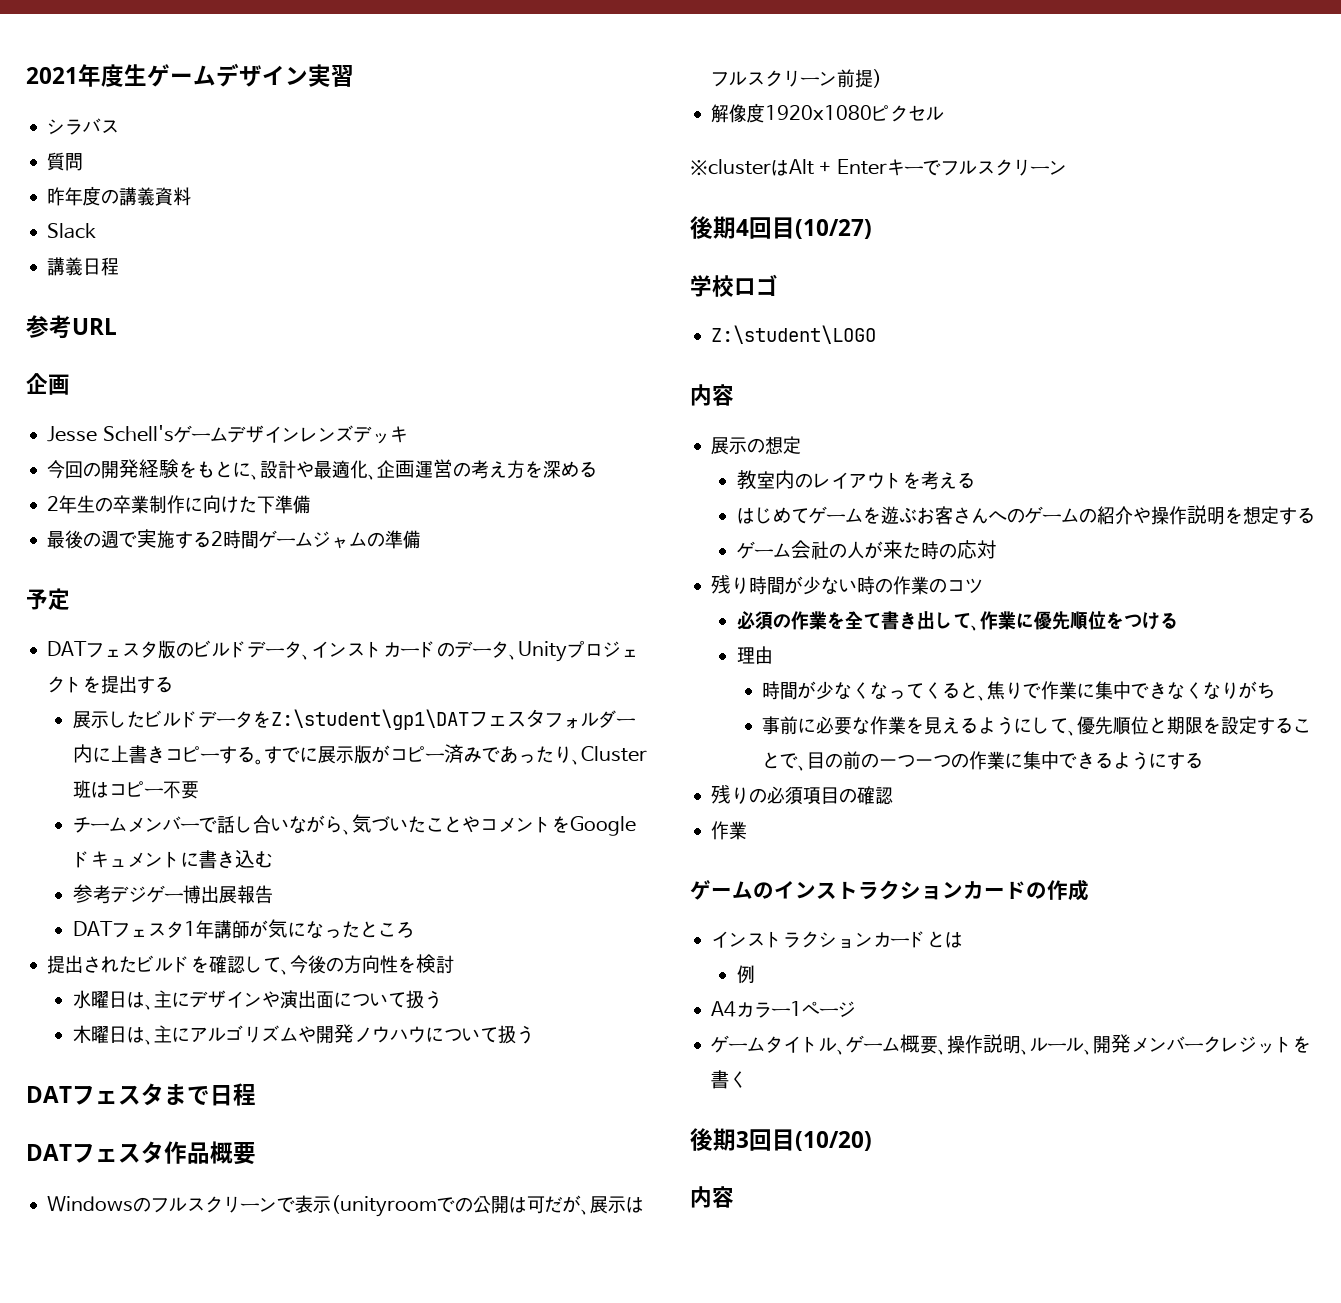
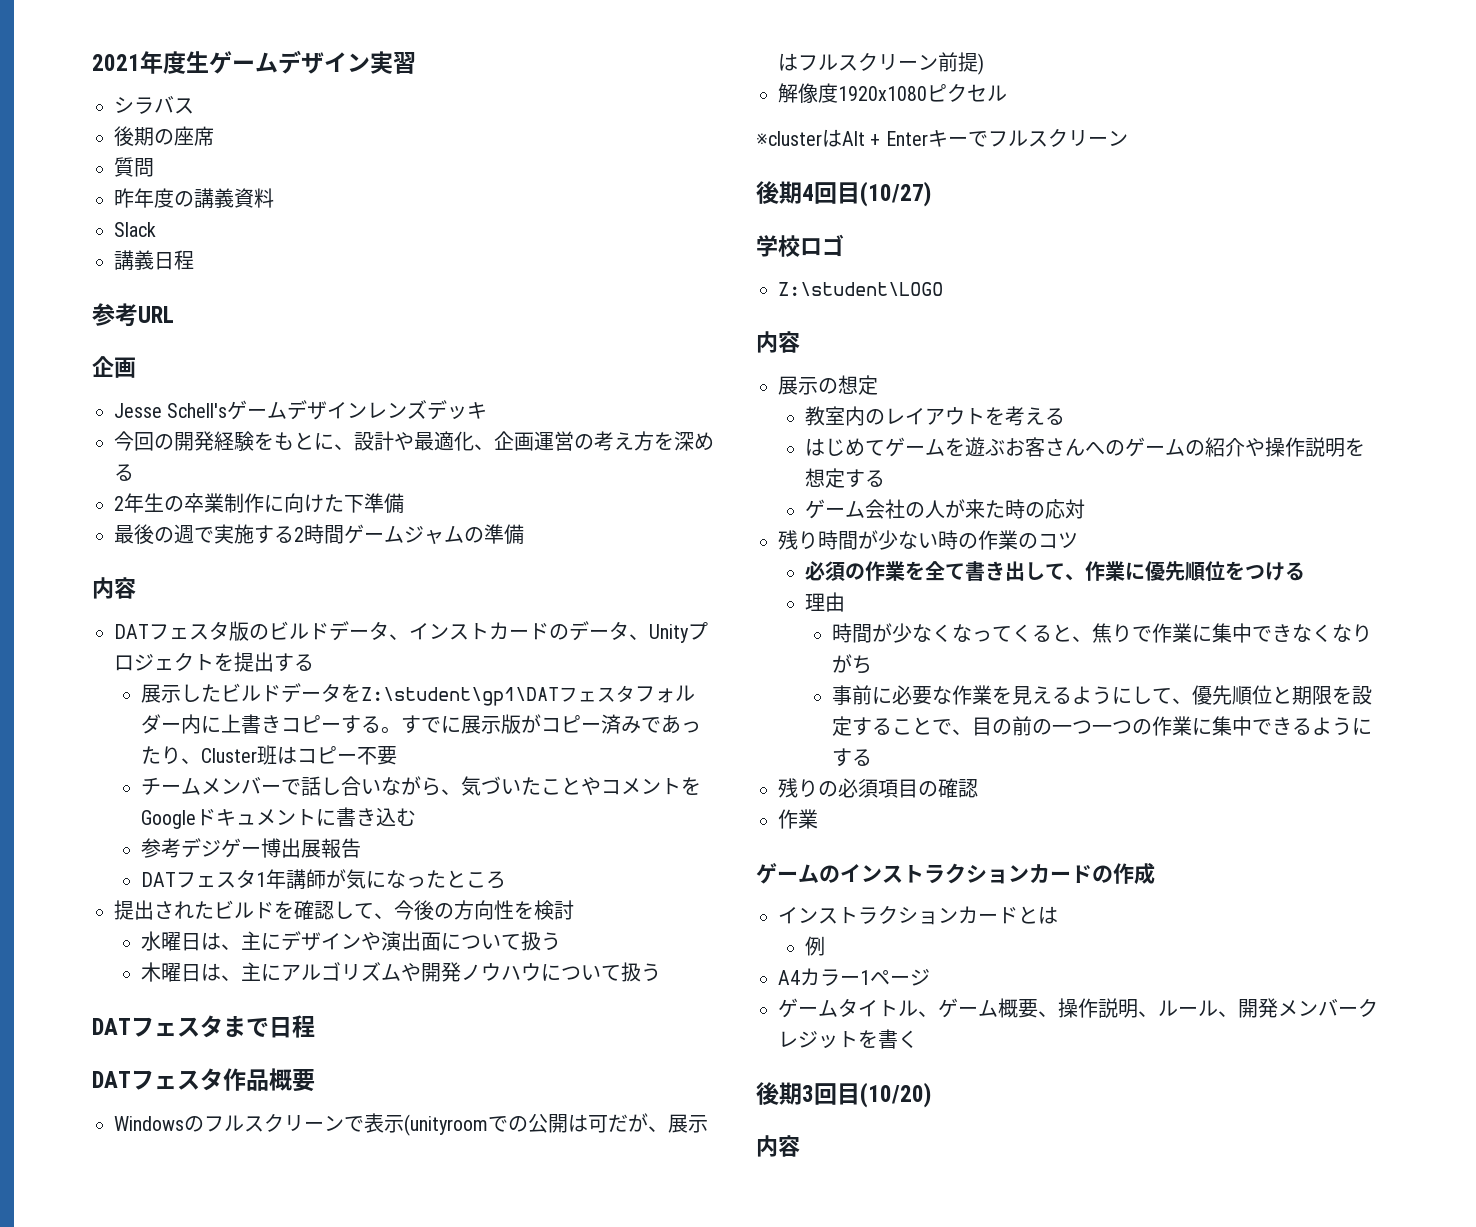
+ 後期の座席
  最後の週で実施する2時間ゲームジャムの準備
- 予定
+ 内容

